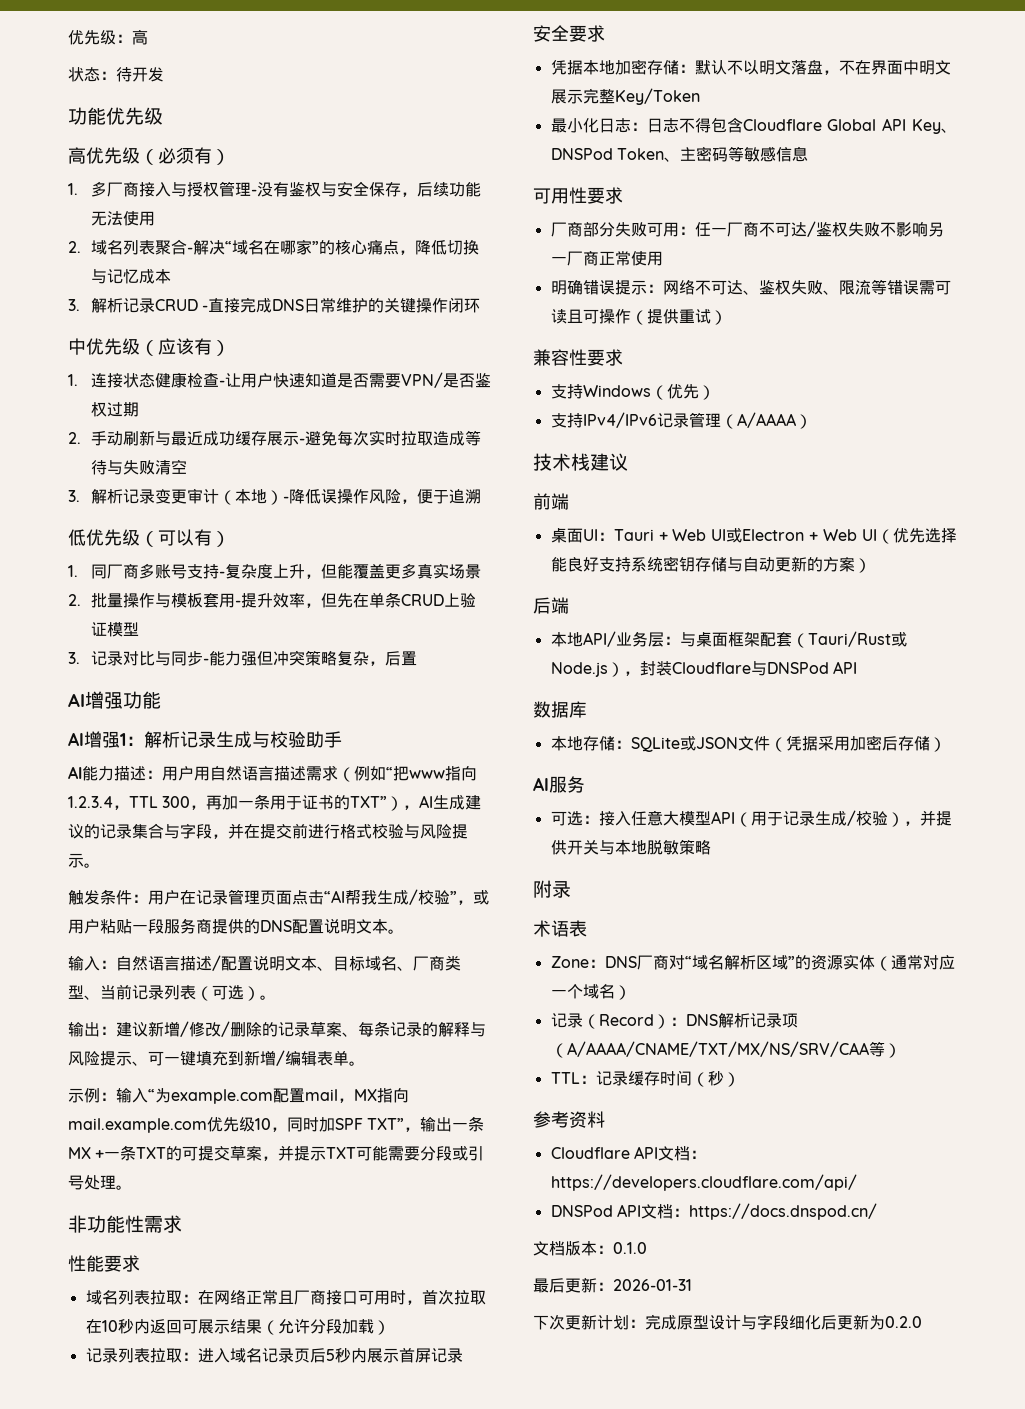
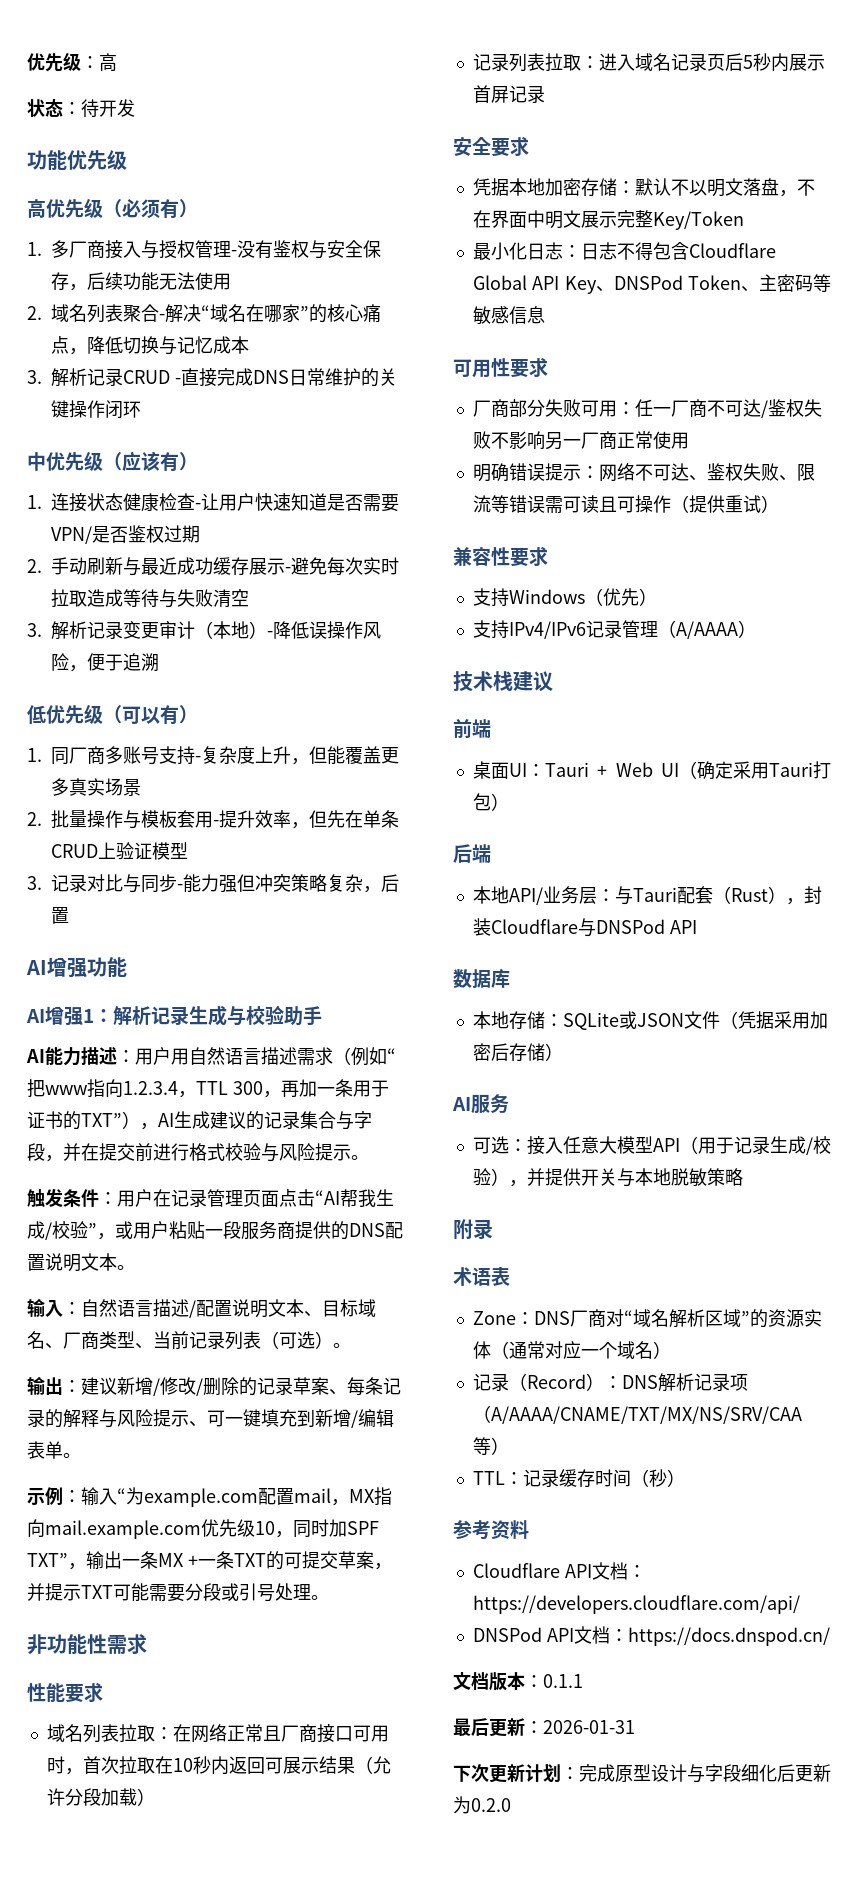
- 桌面UI：Tauri + Web UI或Electron + Web UI（优先选择能良好支持系统密钥存储与自动更新的方案）
+ 桌面UI：Tauri + Web UI（确定采用Tauri打包）
- 本地API/业务层：与桌面框架配套（Tauri/Rust或Node.js），封装Cloudflare与DNSPod API
+ 本地API/业务层：与Tauri配套（Rust），封装Cloudflare与DNSPod API
- 文档版本：0.1.0
+ 文档版本：0.1.1

